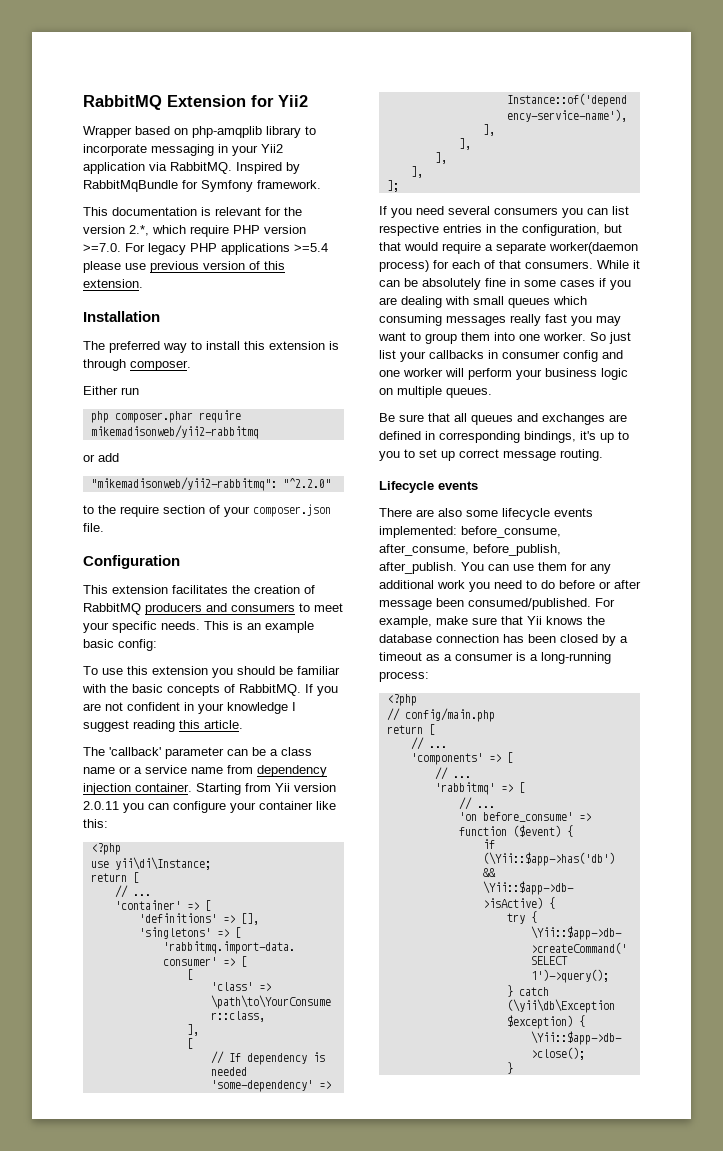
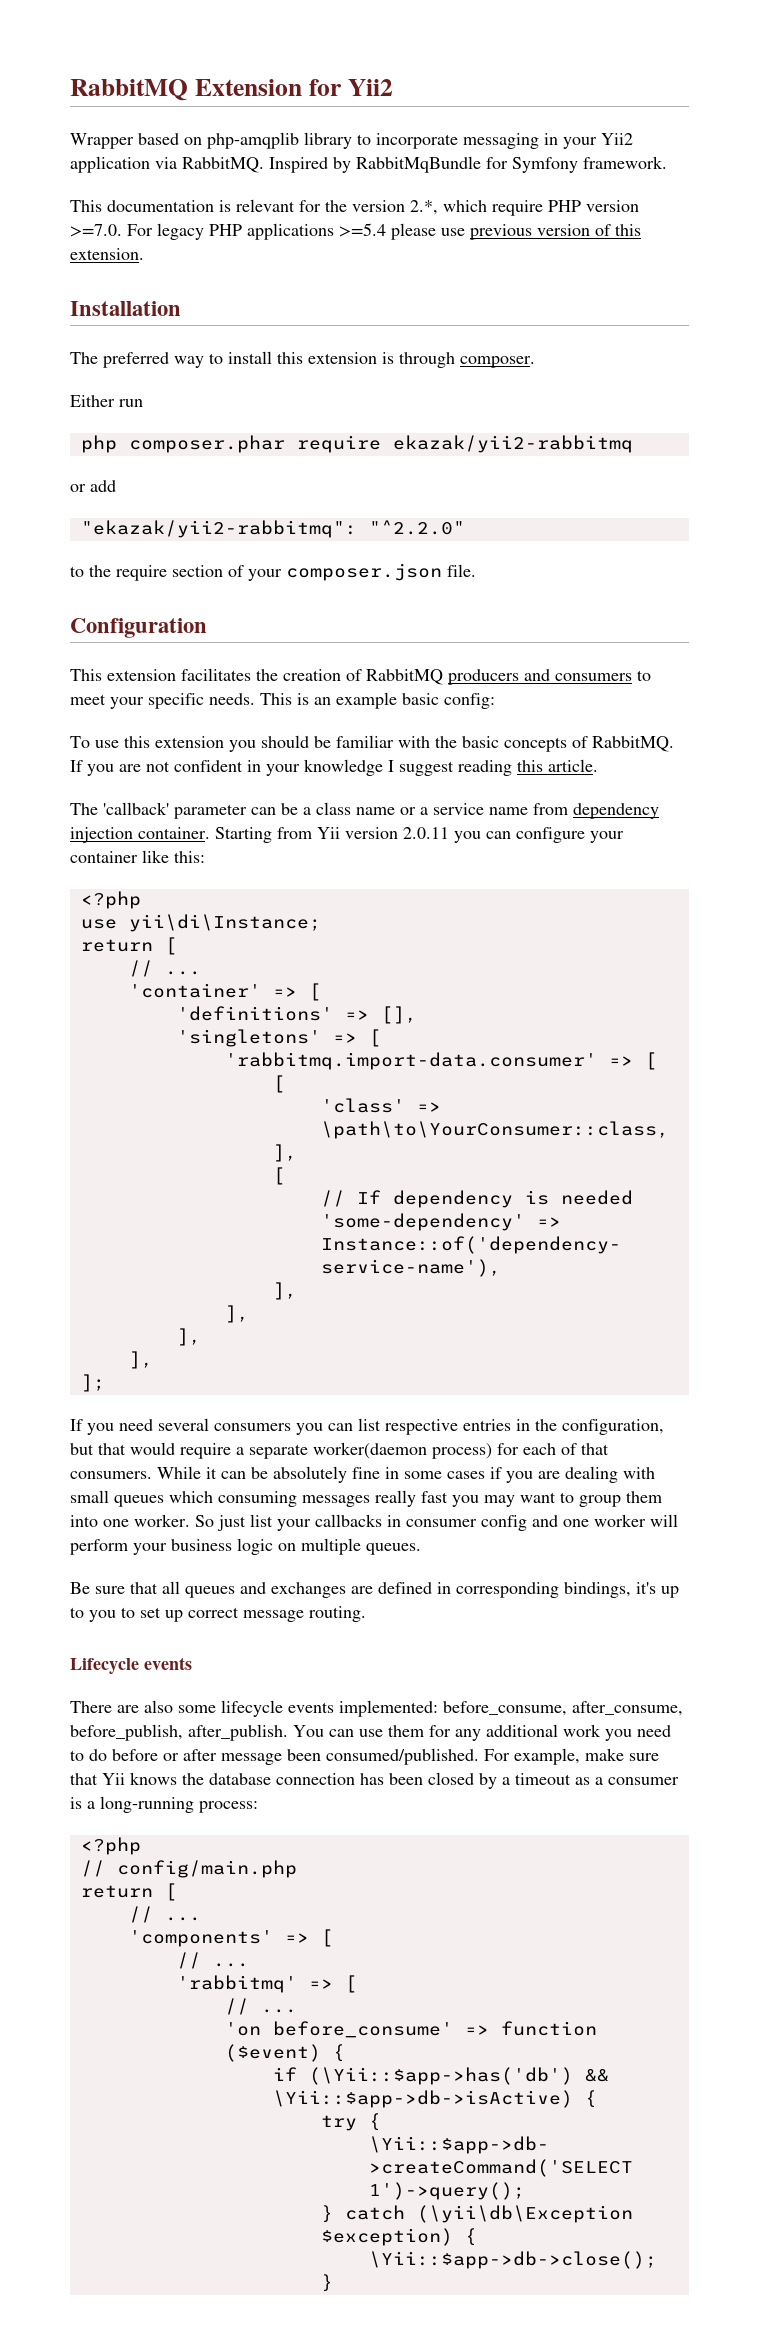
- php composer.phar require mikemadisonweb/yii2-rabbitmq
+ php composer.phar require ekazak/yii2-rabbitmq
- "mikemadisonweb/yii2-rabbitmq": "^2.2.0"
+ "ekazak/yii2-rabbitmq": "^2.2.0"

